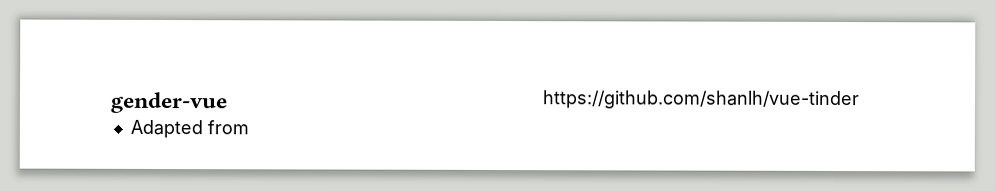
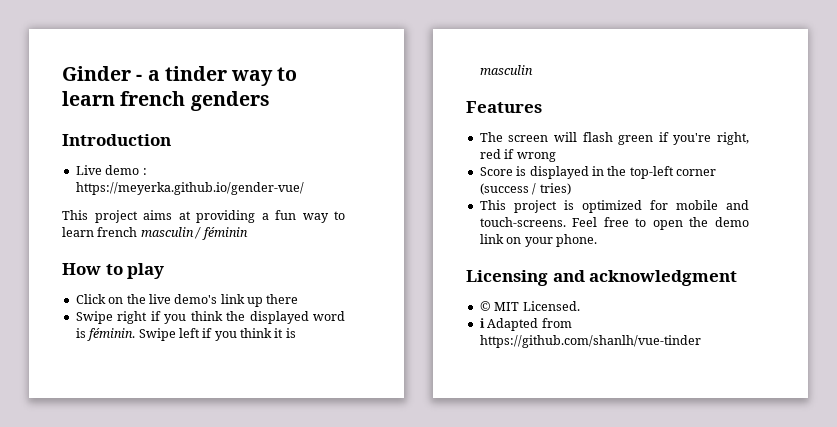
- gender-vue
- Adapted from https://github.com/shanlh/vue-tinder
+ Ginder - a tinder way to learn french genders
+ Introduction
+ Live demo : https://meyerka.github.io/gender-vue/
+ This project aims at providing a fun way to learn french masculin / féminin
+ How to play
+ Click on the live demo's link up there
+ Swipe right if you think the displayed word is féminin. Swipe left if you think it is masculin
+ Features
+ The screen will flash green if you're right, red if wrong
+ Score is displayed in the top-left corner (success / tries)
+ This project is optimized for mobile and touch-screens. Feel free to open the demo link on your phone.
+ Licensing and acknowledgment
+ © MIT Licensed.
+ ℹ Adapted from https://github.com/shanlh/vue-tinder

